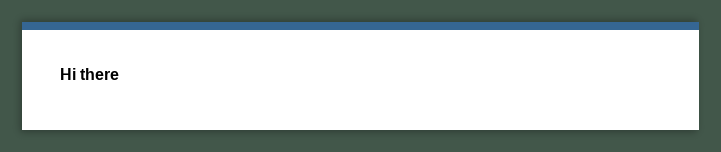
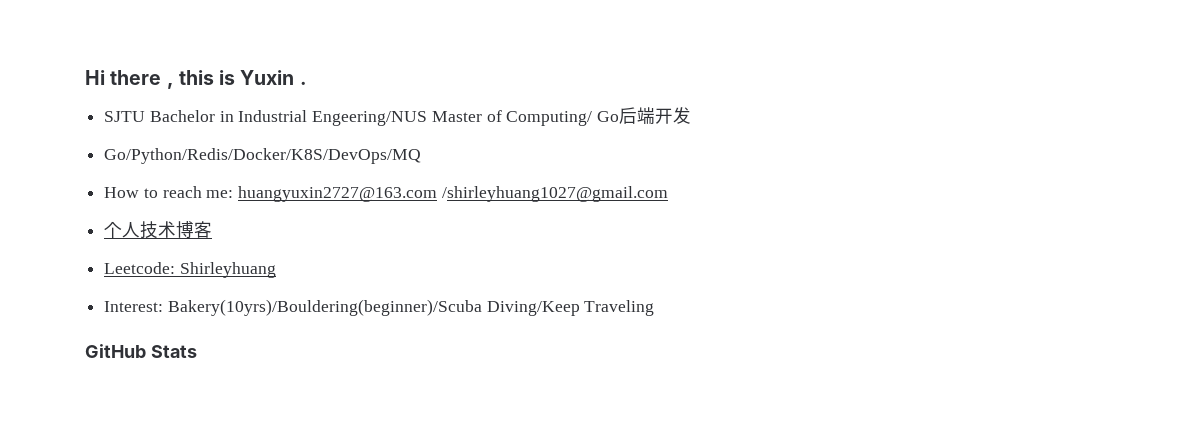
- Hi there
+ Hi there , this is Yuxin .
+ SJTU Bachelor in Industrial Engeering/NUS Master of Computing/ Go后端开发
+ Go/Python/Redis/Docker/K8S/DevOps/MQ
+ How to reach me: huangyuxin2727@163.com /shirleyhuang1027@gmail.com
+ 个人技术博客
+ Leetcode: Shirleyhuang
+ Interest: Bakery(10yrs)/Bouldering(beginner)/Scuba Diving/Keep Traveling
+ GitHub Stats

